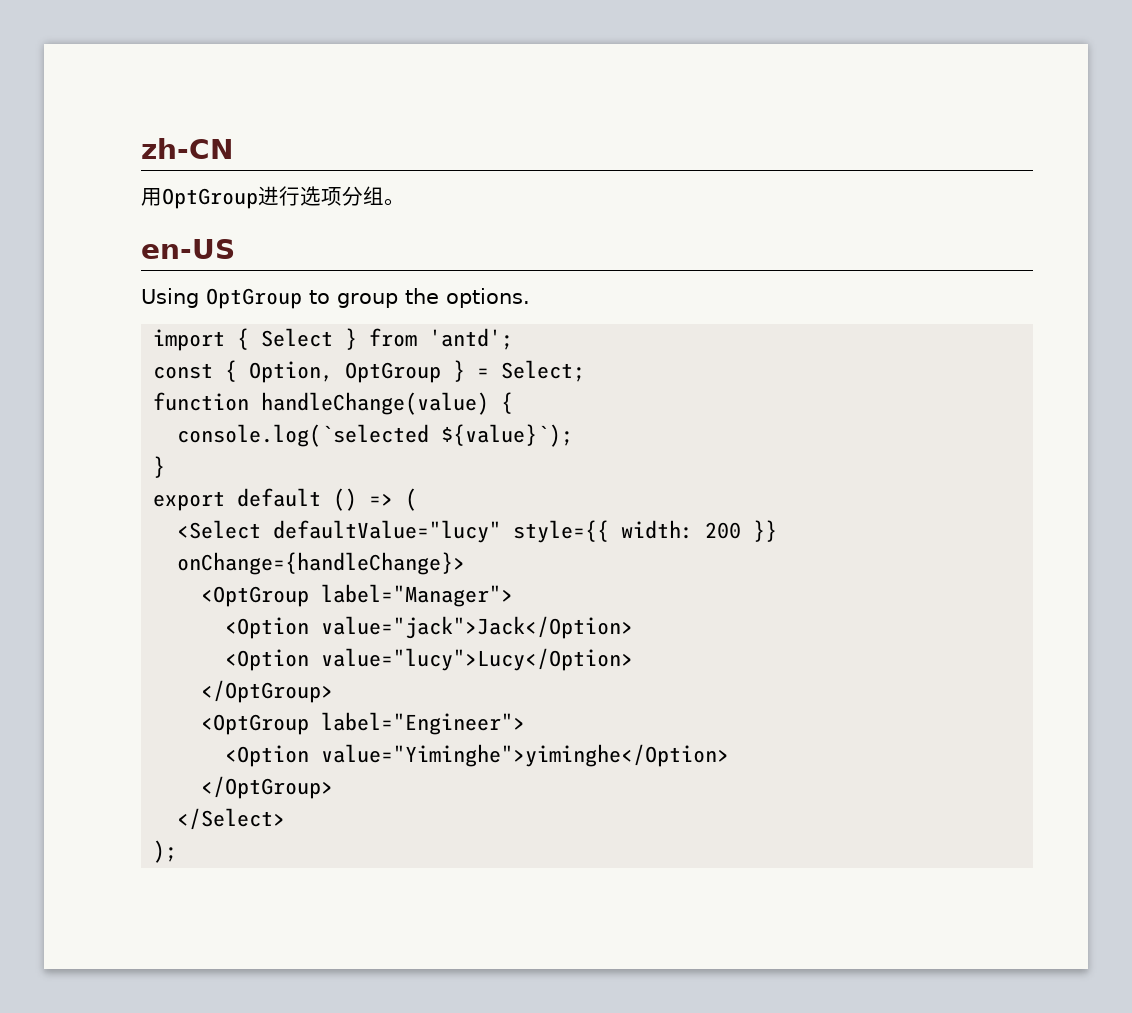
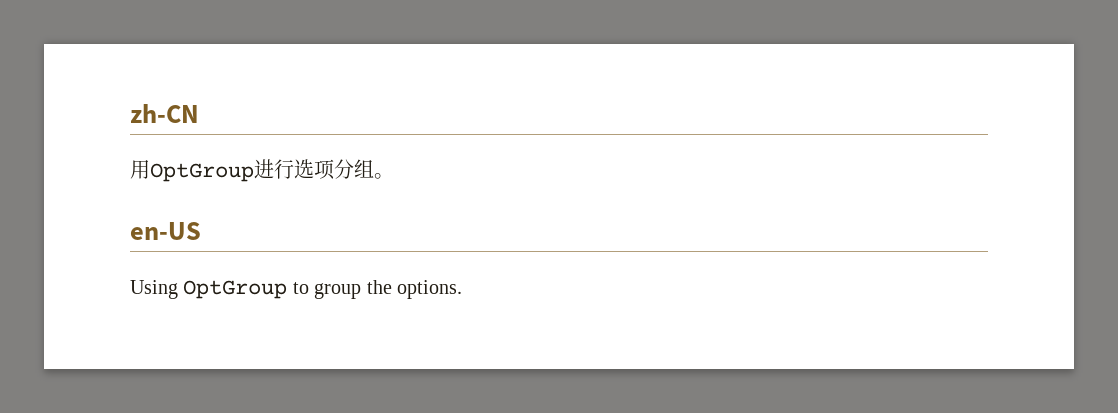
- import { Select } from 'antd';
- const { Option, OptGroup } = Select;
- function handleChange(value) {
- console.log(`selected ${value}`);
- }
- export default () => (
- <Select defaultValue="lucy" style={{ width: 200 }} onChange={handleChange}>
- <OptGroup label="Manager">
- <Option value="jack">Jack</Option>
- <Option value="lucy">Lucy</Option>
- </OptGroup>
- <OptGroup label="Engineer">
- <Option value="Yiminghe">yiminghe</Option>
- </OptGroup>
- </Select>
- );

